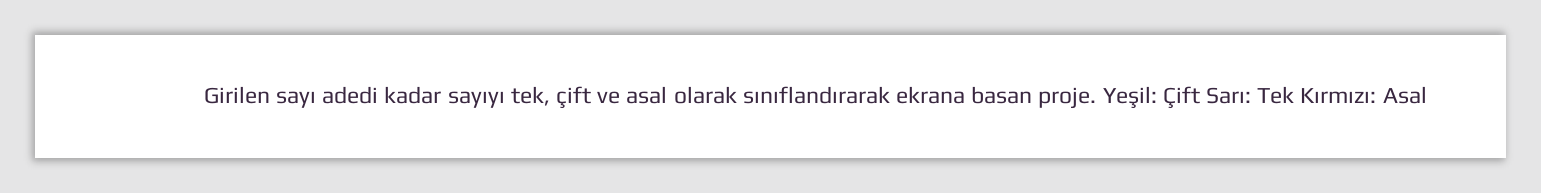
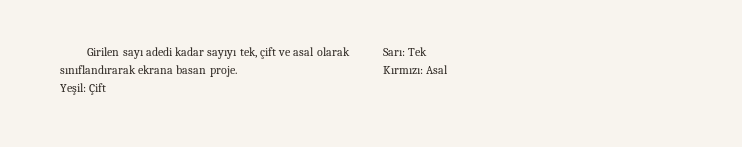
- Girilen sayı adedi kadar sayıyı tek, çift ve asal olarak sınıflandırarak ekrana basan proje. Yeşil: Çift Sarı: Tek Kırmızı: Asal
+ Girilen sayı adedi kadar sayıyı tek, çift ve asal olarak sınıflandırarak ekrana basan proje.
+ Yeşil: Çift
+ Sarı: Tek
+ Kırmızı: Asal

